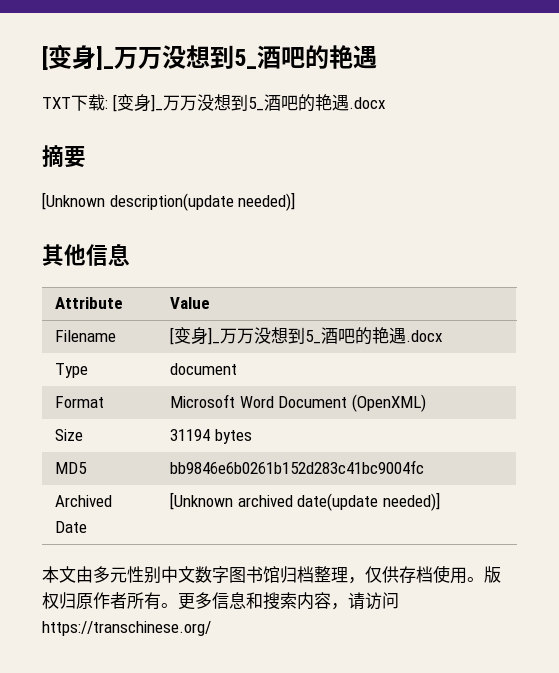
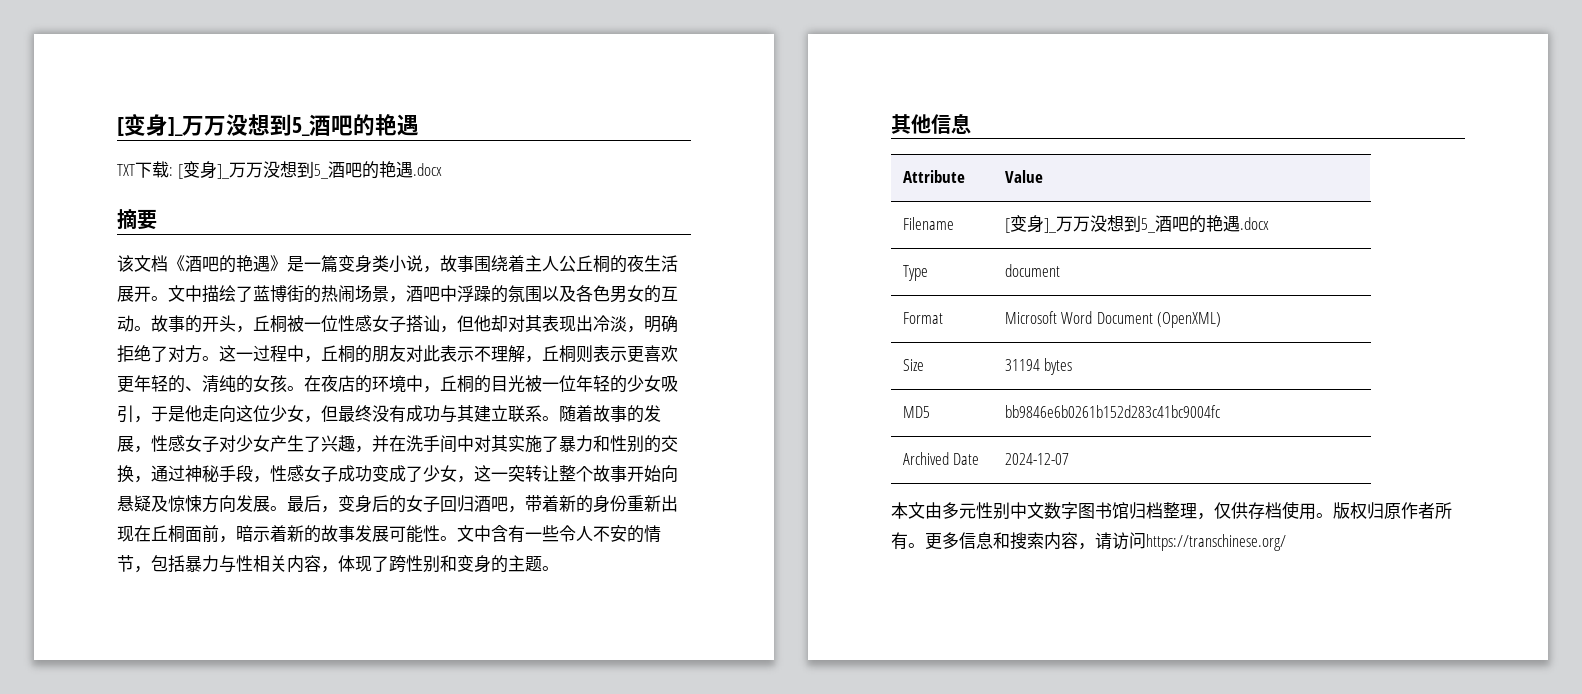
- [Unknown description(update needed)]
+ 该文档《酒吧的艳遇》是一篇变身类小说，故事围绕着主人公丘桐的夜生活展开。文中描绘了蓝博街的热闹场景，酒吧中浮躁的氛围以及各色男女的互动。故事的开头，丘桐被一位性感女子搭讪，但他却对其表现出冷淡，明确拒绝了对方。这一过程中，丘桐的朋友对此表示不理解，丘桐则表示更喜欢更年轻的、清纯的女孩。在夜店的环境中，丘桐的目光被一位年轻的少女吸引，于是他走向这位少女，但最终没有成功与其建立联系。随着故事的发展，性感女子对少女产生了兴趣，并在洗手间中对其实施了暴力和性别的交换，通过神秘手段，性感女子成功变成了少女，这一突转让整个故事开始向悬疑及惊悚方向发展。最后，变身后的女子回归酒吧，带着新的身份重新出现在丘桐面前，暗示着新的故事发展可能性。文中含有一些令人不安的情节，包括暴力与性相关内容，体现了跨性别和变身的主题。
- Archived Date | [Unknown archived date(update needed)]
+ Archived Date | 2024-12-07

